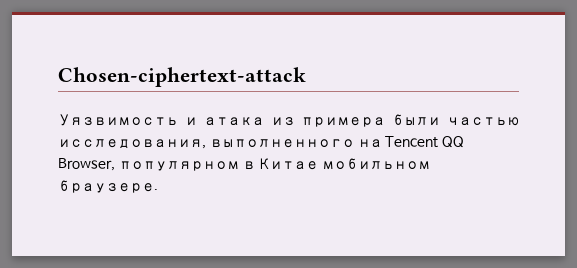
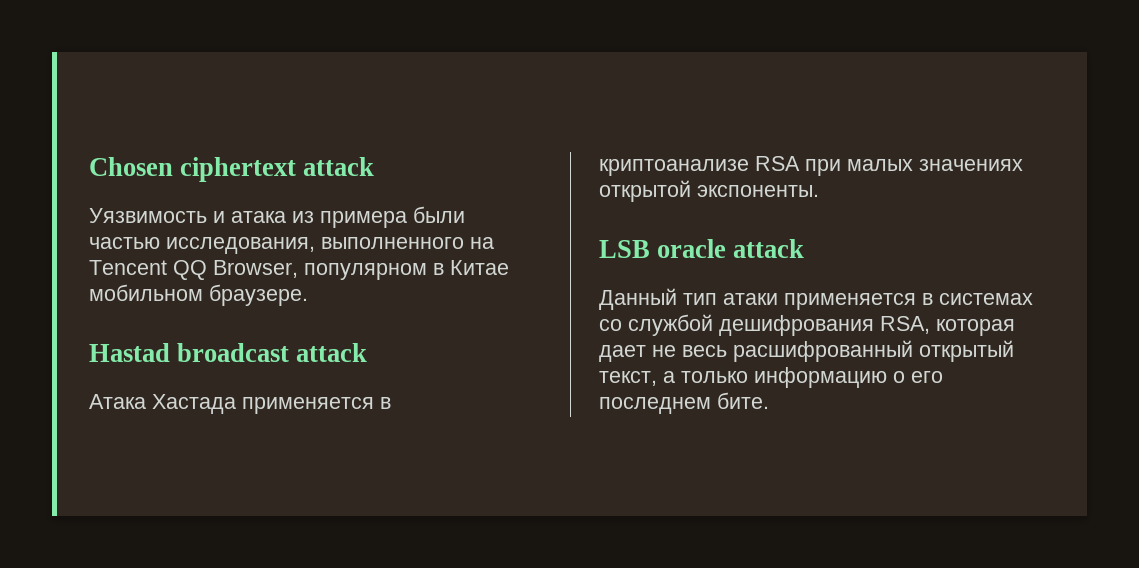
- Chosen-ciphertext-attack
+ Chosen ciphertext attack
+ Hastad broadcast attack
+ Атака Хастада применяется в криптоанализе RSA при малых значениях открытой экспоненты.
+ LSB oracle attack
+ Данный тип атаки применяется в системах со службой дешифрования RSA, которая дает не весь расшифрованный открытый текст, а только информацию о его последнем бите.

